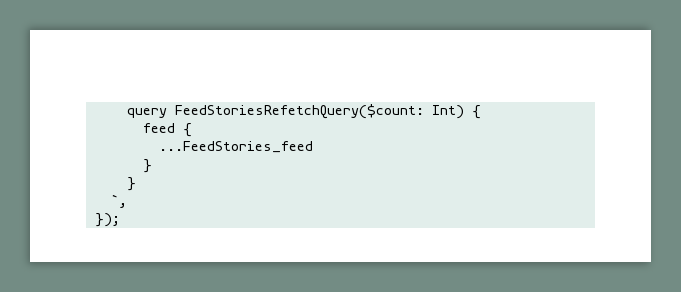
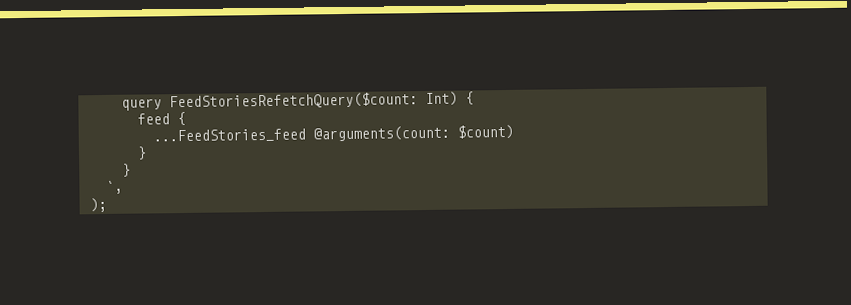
- ...FeedStories_feed
+ ...FeedStories_feed @arguments(count: $count)
- });
+ );

